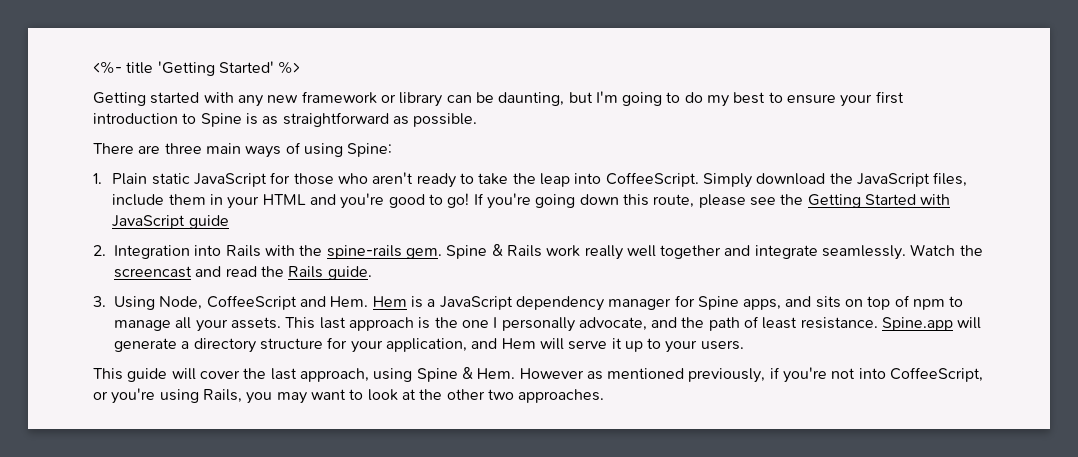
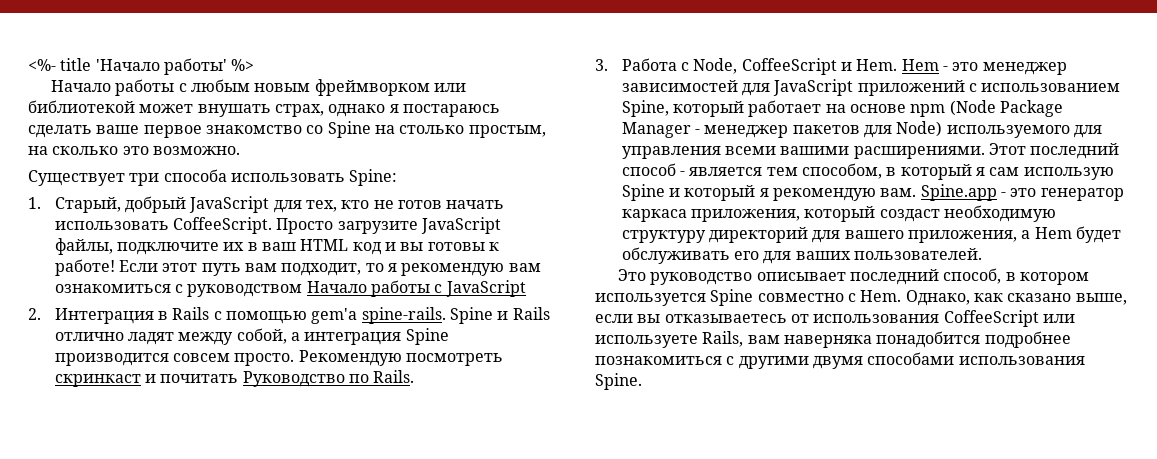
- <%- title 'Getting Started' %>
+ <%- title 'Начало работы' %>
- Getting started with any new framework or library can be daunting, but I'm going to do my best to ensure your first introduction to Spine is as straightforward as possible.
- There are three main ways of using Spine:
- 1. Plain static JavaScript for those who aren't ready to take the leap into CoffeeScript. Simply download the JavaScript files, include them in your HTML and you're good to go! If you're going down this route, please see the Getting Started with JavaScript guide
+ Начало работы с любым новым фреймворком или библиотекой может внушать страх, однако я постараюсь сделать ваше первое знакомство со Spine на столько простым, на сколько это возможно.
+ Существует три способа использовать Spine:
+ 1. Старый, добрый JavaScript для тех, кто не готов начать использовать CoffeeScript. Просто загрузите JavaScript файлы, подключите их в ваш HTML код и вы готовы к работе! Если этот путь вам подходит, то я рекомендую вам ознакомиться с руководством Начало работы с JavaScript
- 2. Integration into Rails with the spine-rails gem. Spine & Rails work really well together and integrate seamlessly. Watch the screencast and read the Rails guide.
+ 2. Интеграция в Rails с помощью gem'а spine-rails. Spine и Rails отлично ладят между собой, а интеграция Spine производится совсем просто. Рекомендую посмотреть скринкаст и почитать Руководство по Rails.
- 3. Using Node, CoffeeScript and Hem. Hem is a JavaScript dependency manager for Spine apps, and sits on top of npm to manage all your assets. This last approach is the one I personally advocate, and the path of least resistance. Spine.app will generate a directory structure for your application, and Hem will serve it up to your users.
- This guide will cover the last approach, using Spine & Hem. However as mentioned previously, if you're not into CoffeeScript, or you're using Rails, you may want to look at the other two approaches.
+ 3. Работа с Node, CoffeeScript и Hem. Hem - это менеджер зависимостей для JavaScript приложений c использованием Spine, который работает на основе npm (Node Package Manager - менеджер пакетов для Node) используемого для управления всеми вашими расширениями. Этот последний способ - является тем способом, в который я сам использую Spine и который я рекомендую вам. Spine.app - это генератор каркаса приложения, который создаст необходимую структуру директорий для вашего приложения, а Hem будет обслуживать его для ваших пользователей.
+ Это руководство описывает последний способ, в котором используется Spine совместно с Hem. Однако, как сказано выше, если вы отказываетесь от использования CoffeeScript или используете Rails, вам наверняка понадобится подробнее познакомиться с другими двумя способами использования Spine.

